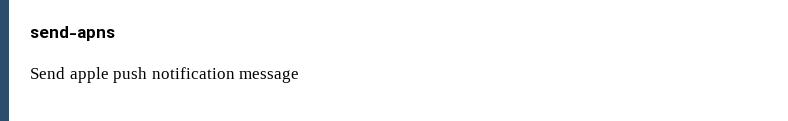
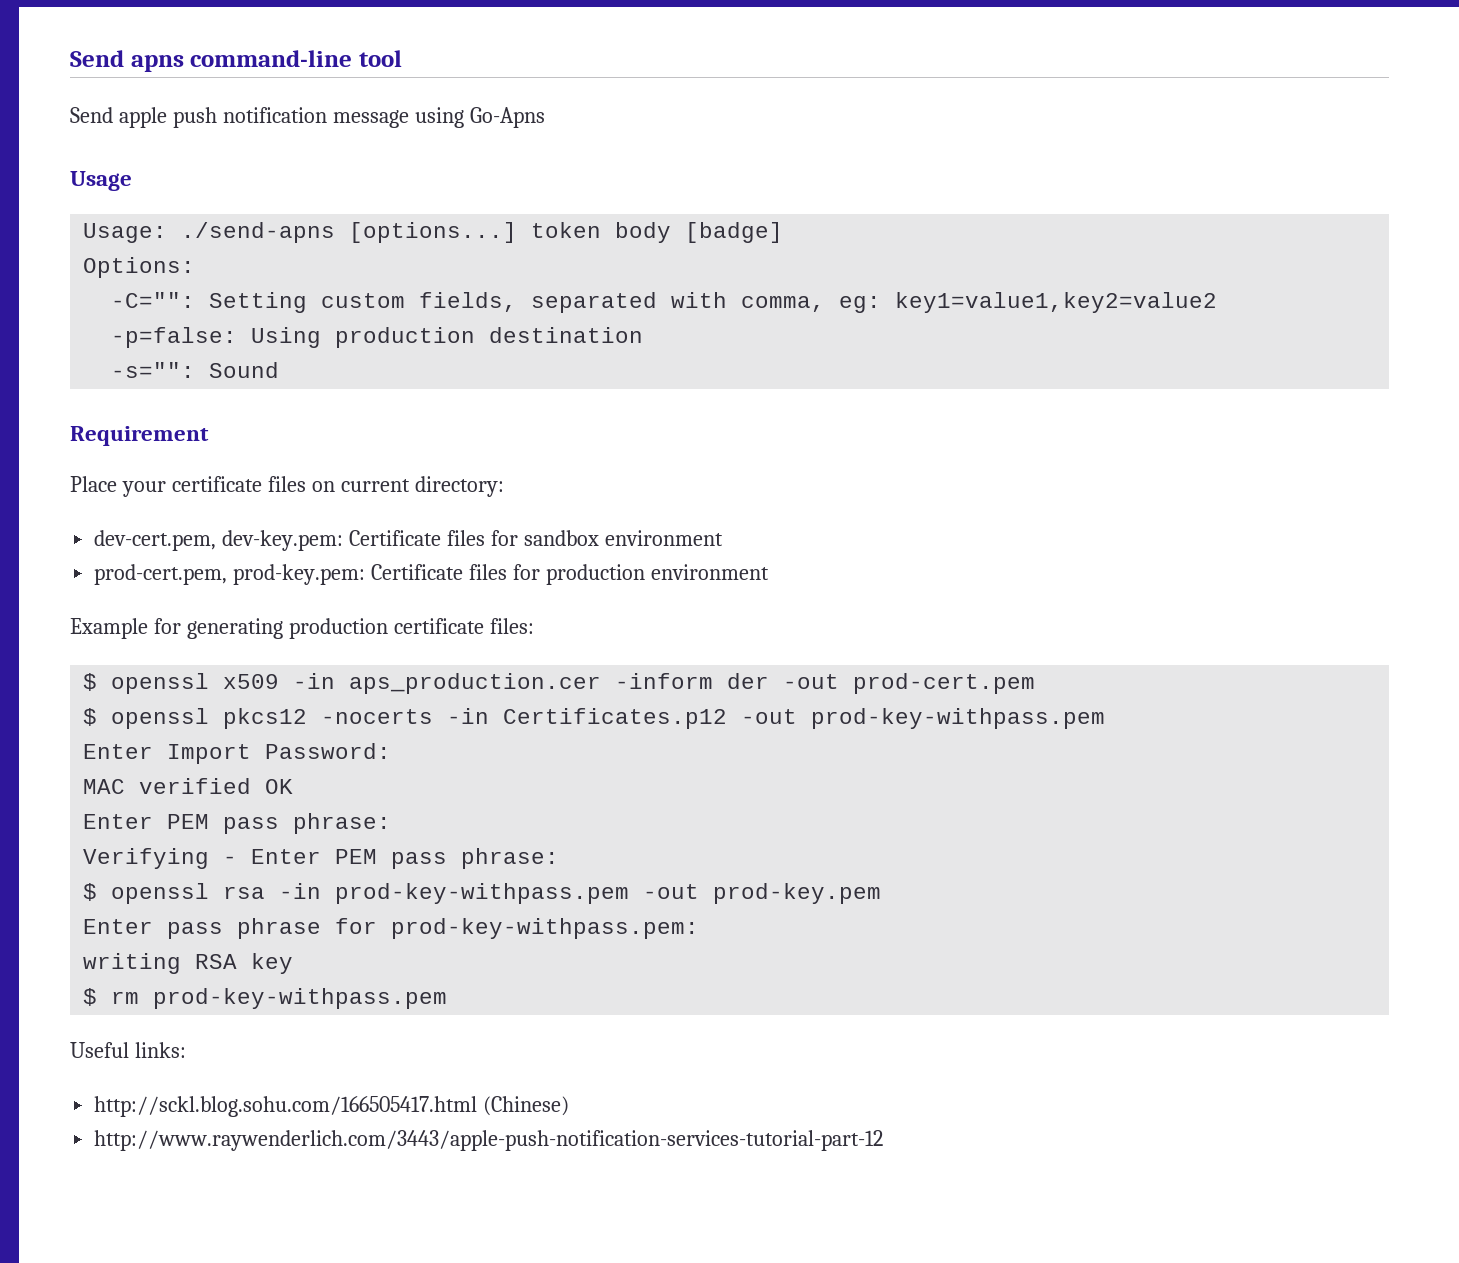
- send-apns
+ Send apns command-line tool
- Send apple push notification message
+ Send apple push notification message using Go-Apns
+ Usage
+ Usage: ./send-apns [options...] token body [badge]
+ Options:
+ -C="": Setting custom fields, separated with comma, eg: key1=value1,key2=value2
+ -p=false: Using production destination
+ -s="": Sound
+ Requirement
+ Place your certificate files on current directory:
+ dev-cert.pem, dev-key.pem: Certificate files for sandbox environment
+ prod-cert.pem, prod-key.pem: Certificate files for production environment
+ Example for generating production certificate files:
+ $ openssl x509 -in aps_production.cer -inform der -out prod-cert.pem
+ $ openssl pkcs12 -nocerts -in Certificates.p12 -out prod-key-withpass.pem
+ Enter Import Password:
+ MAC verified OK
+ Enter PEM pass phrase:
+ Verifying - Enter PEM pass phrase:
+ $ openssl rsa -in prod-key-withpass.pem -out prod-key.pem
+ Enter pass phrase for prod-key-withpass.pem:
+ writing RSA key
+ $ rm prod-key-withpass.pem
+ Useful links:
+ http://sckl.blog.sohu.com/166505417.html (Chinese)
+ http://www.raywenderlich.com/3443/apple-push-notification-services-tutorial-part-12

